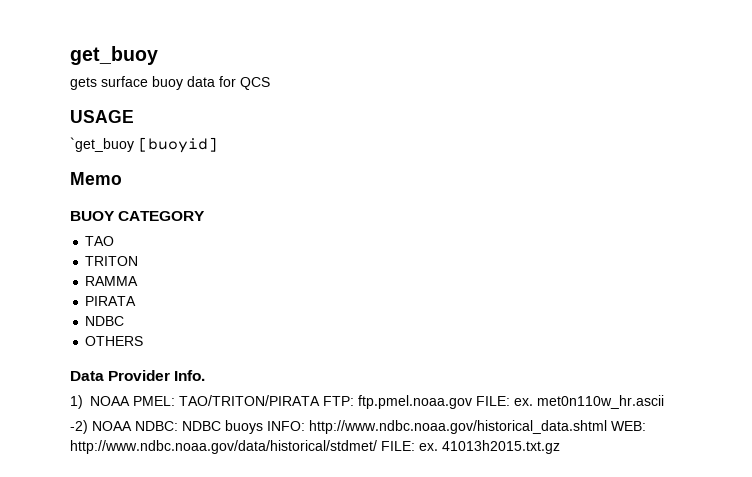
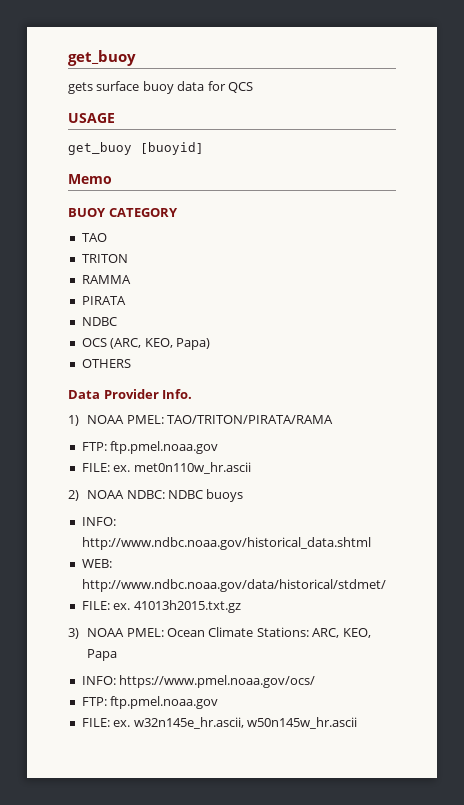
- `get_buoy [buoyid]
+ get_buoy [buoyid]
+ OCS (ARC, KEO, Papa)
- 1) NOAA PMEL: TAO/TRITON/PIRATA FTP: ftp.pmel.noaa.gov FILE: ex. met0n110w_hr.ascii
+ 1) NOAA PMEL: TAO/TRITON/PIRATA/RAMA
+ FTP: ftp.pmel.noaa.gov
+ FILE: ex. met0n110w_hr.ascii
- -2) NOAA NDBC: NDBC buoys INFO: http://www.ndbc.noaa.gov/historical_data.shtml WEB: http://www.ndbc.noaa.gov/data/historical/stdmet/ FILE: ex.
+ 2) NOAA NDBC: NDBC buoys
+ INFO: http://www.ndbc.noaa.gov/historical_data.shtml
+ WEB: http://www.ndbc.noaa.gov/data/historical/stdmet/
+ FILE: ex.
+ 3) NOAA PMEL: Ocean Climate Stations: ARC, KEO, Papa
+ INFO: https://www.pmel.noaa.gov/ocs/
+ FTP: ftp.pmel.noaa.gov
+ FILE: ex. w32n145e_hr.ascii, w50n145w_hr.ascii

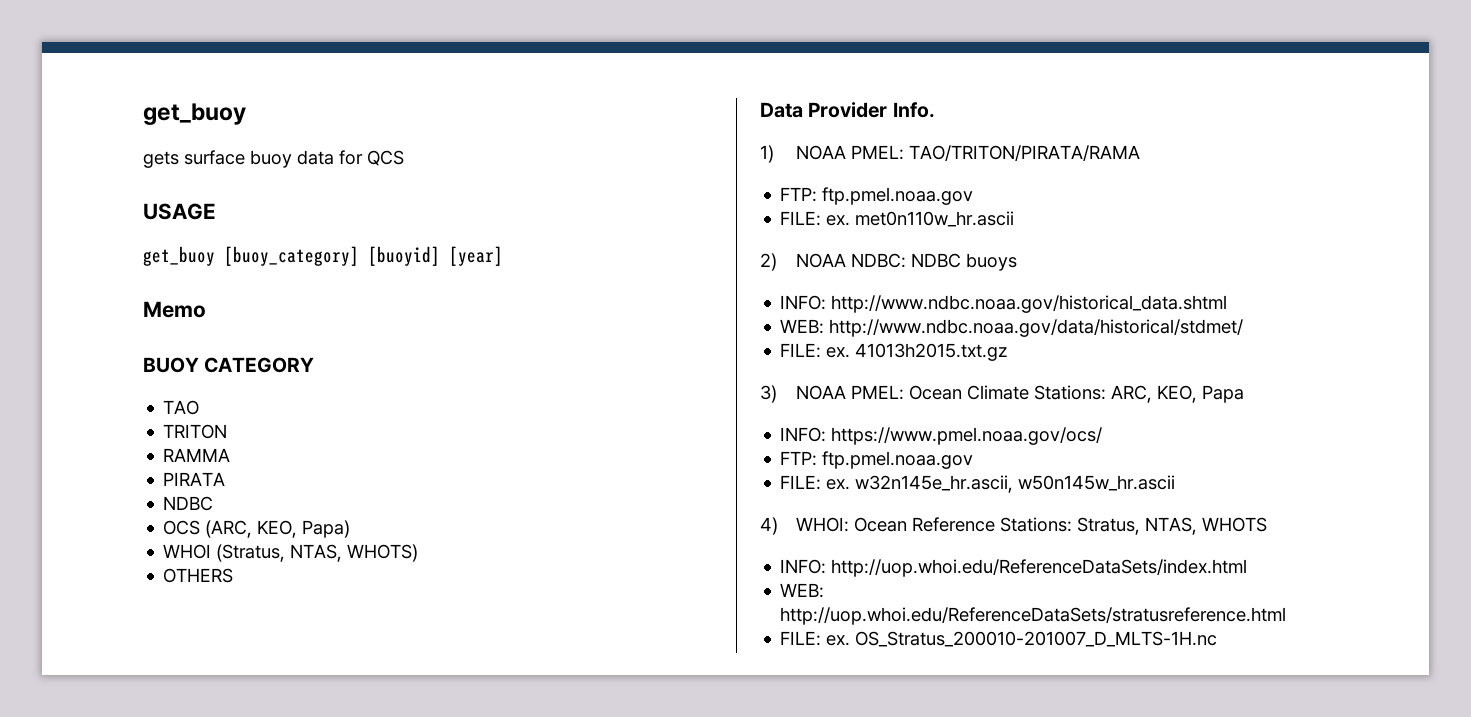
- get_buoy [buoyid]
+ get_buoy [buoy_category] [buoyid] [year]
+ WHOI (Stratus, NTAS, WHOTS)
+ 4) WHOI: Ocean Reference Stations: Stratus, NTAS, WHOTS
+ INFO: http://uop.whoi.edu/ReferenceDataSets/index.html
+ WEB: http://uop.whoi.edu/ReferenceDataSets/stratusreference.html
+ FILE: ex. OS_Stratus_200010-201007_D_MLTS-1H.nc

